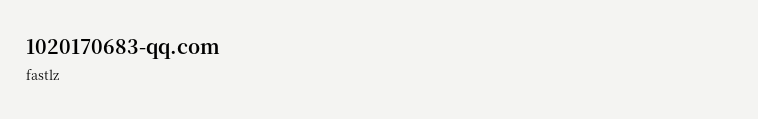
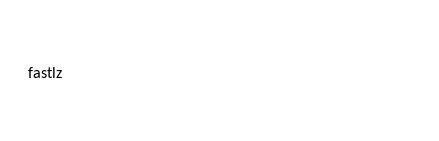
- 1020170683-qq.com

